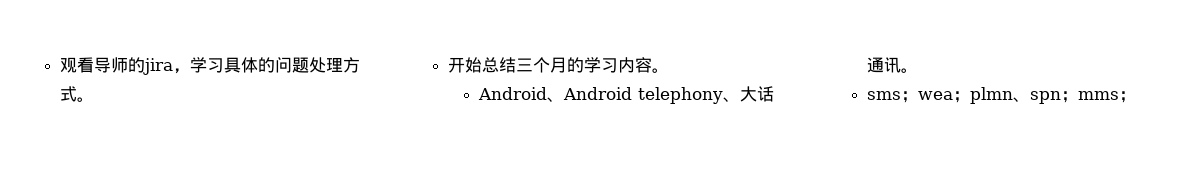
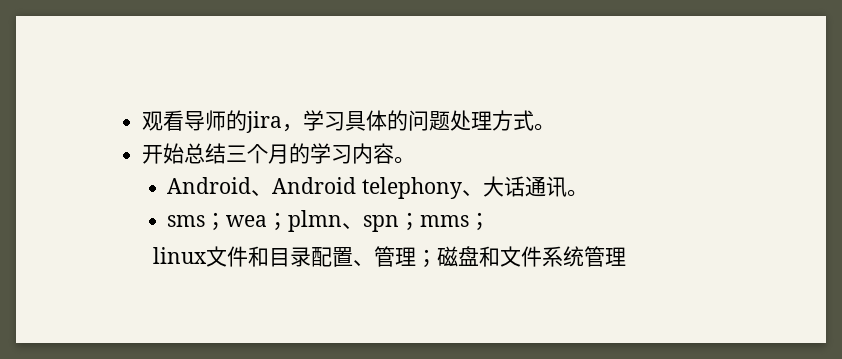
+ linux文件和目录配置、管理；磁盘和文件系统管理

